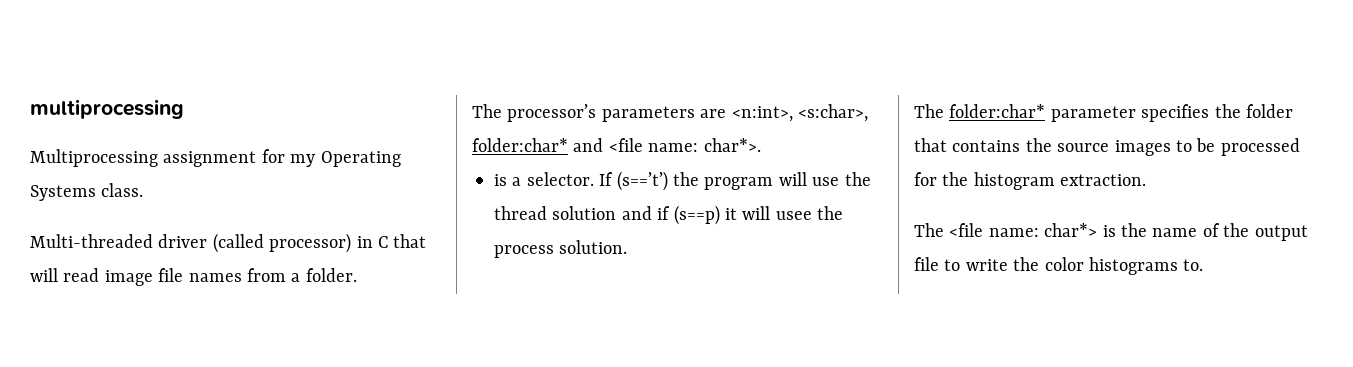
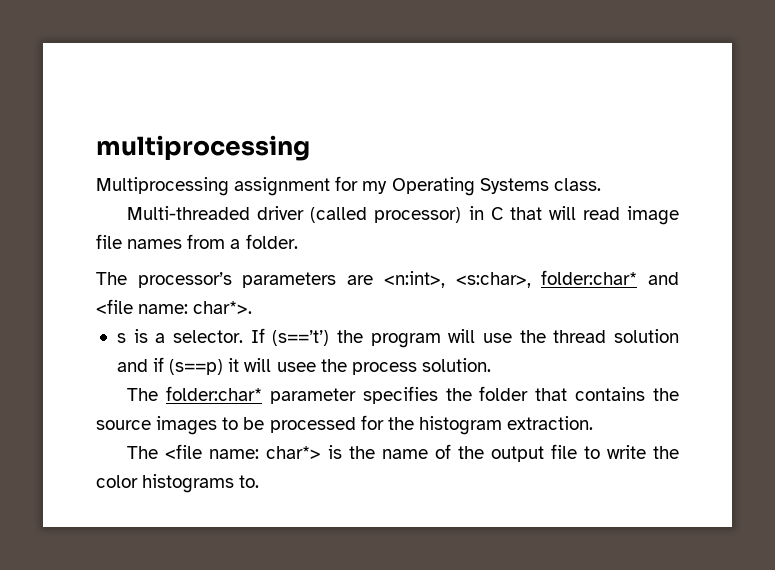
- is a selector.
+ s is a selector.

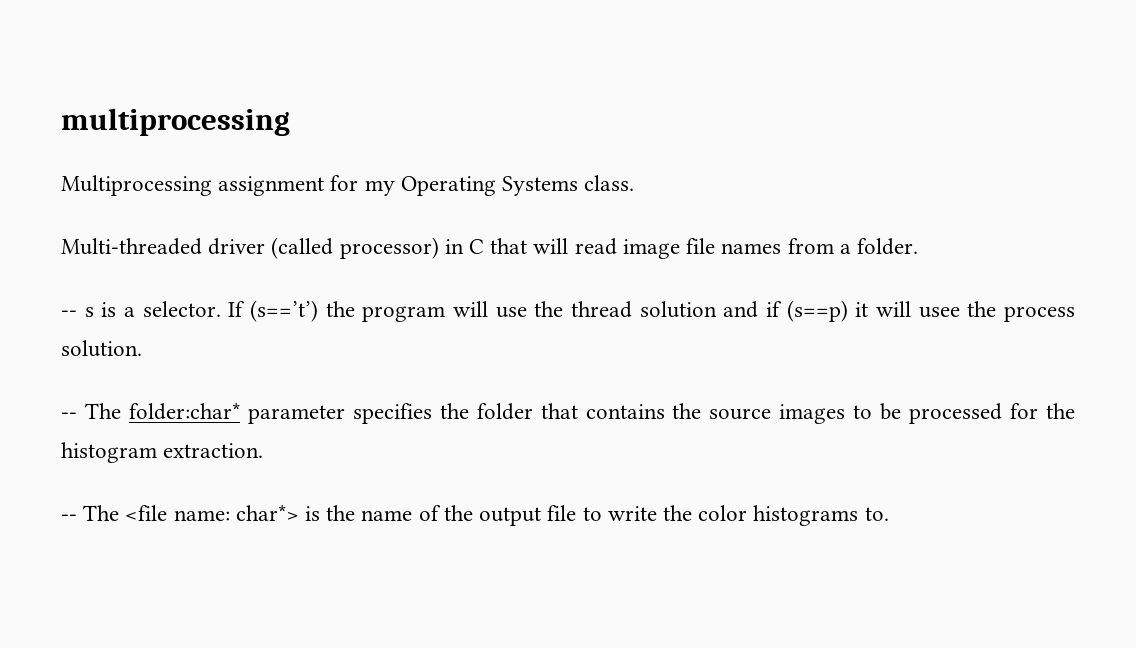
- The processor’s parameters are <n:int>, <s:char>, folder:char* and <file name: char*>.
- s is a selector.
+ -- s is a selector.
- The folder:char* parameter specifies the folder that contains the source images to be processed for the histogram extraction.
+ -- The folder:char* parameter specifies the folder that contains the source images to be processed for the histogram extraction.
- The <file name: char*> is the name of the output file to write the color histograms to.
+ -- The <file name: char*> is the name of the output file to write the color histograms to.

